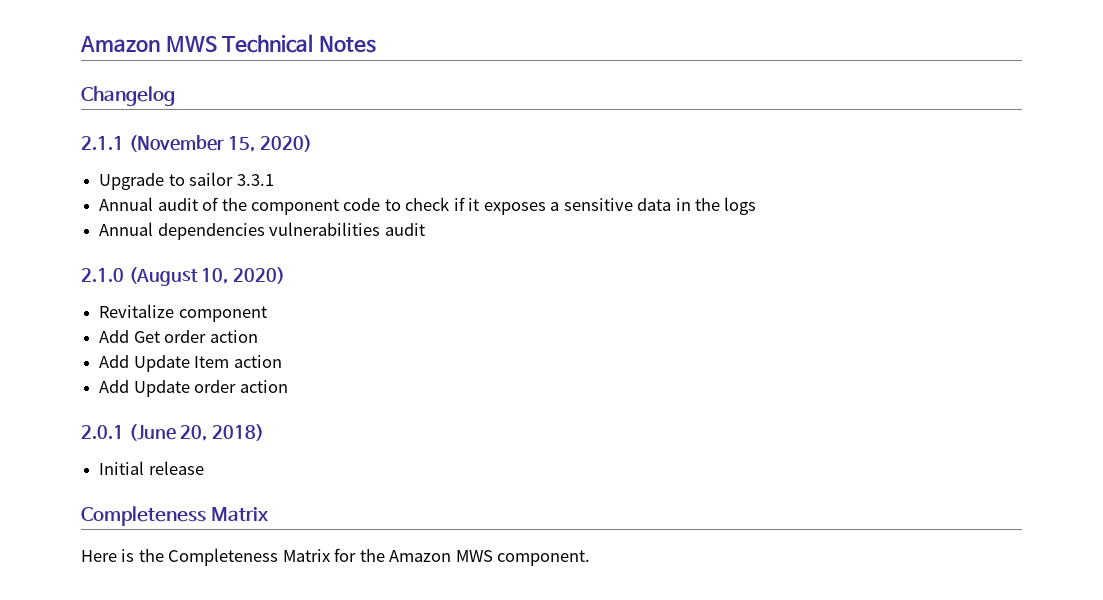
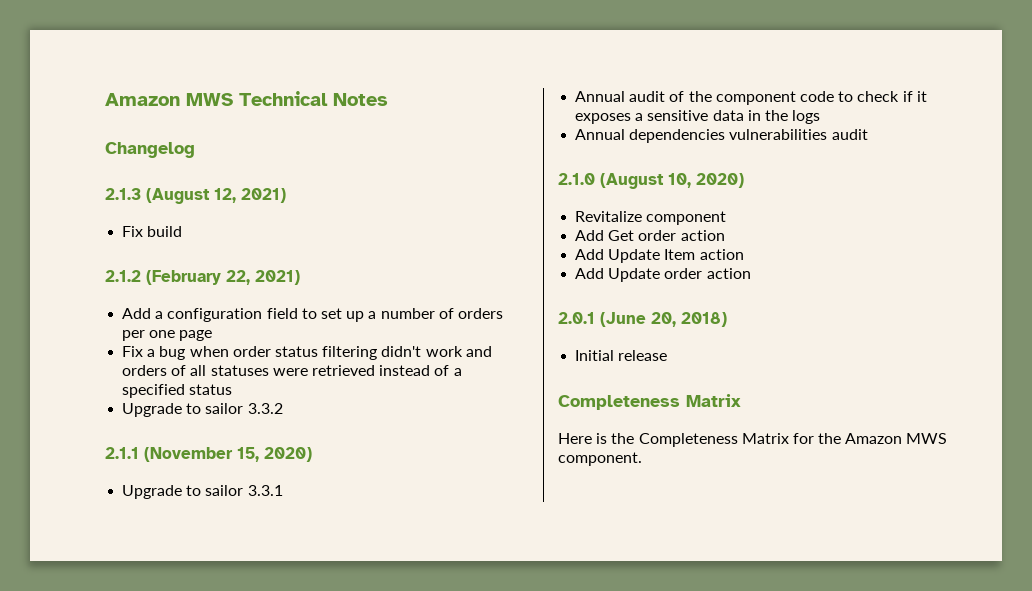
+ 2.1.3 (August 12, 2021)
+ Fix build
+ 2.1.2 (February 22, 2021)
+ Add a configuration field to set up a number of orders per one page
+ Fix a bug when order status filtering didn't work and orders of all statuses were retrieved instead of a specified status
+ Upgrade to sailor 3.3.2

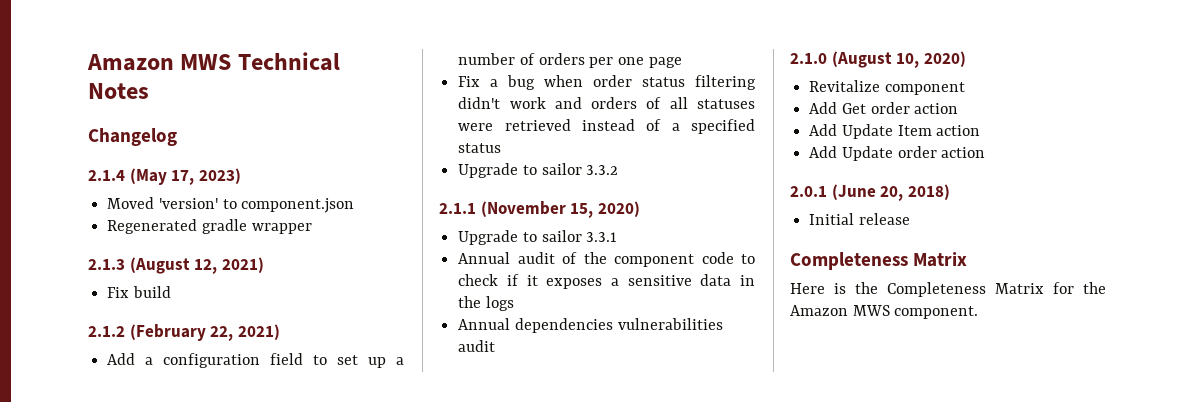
+ 2.1.4 (May 17, 2023)
+ Moved 'version' to component.json
+ Regenerated gradle wrapper

